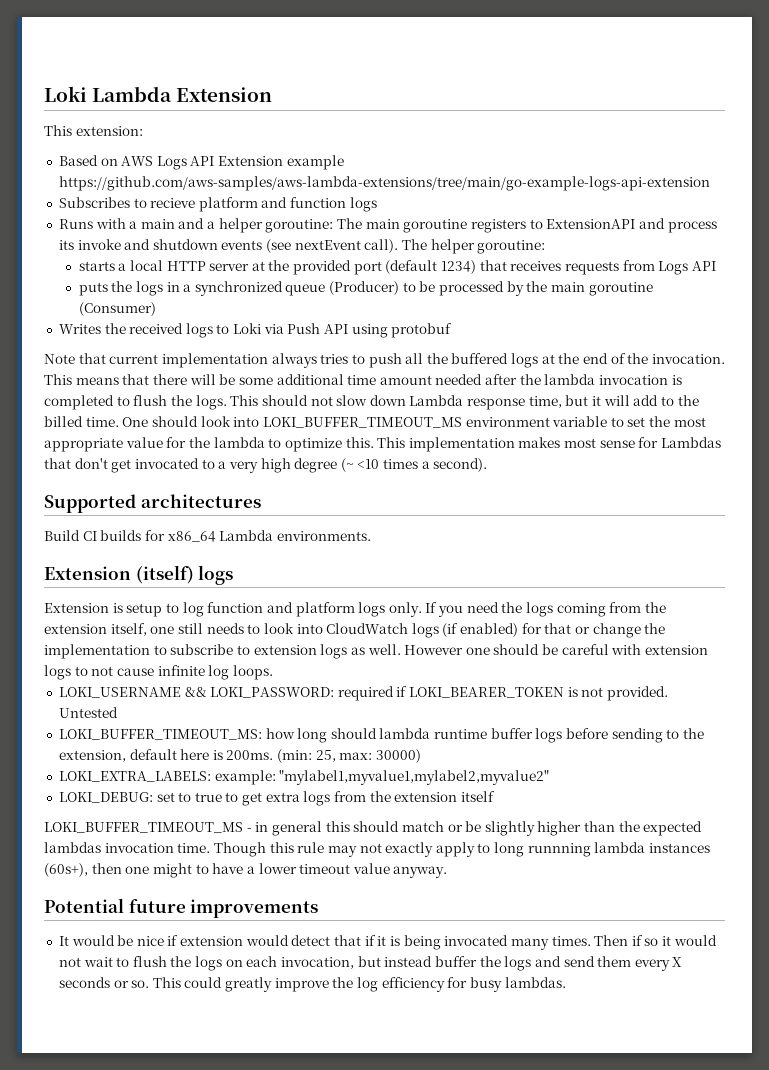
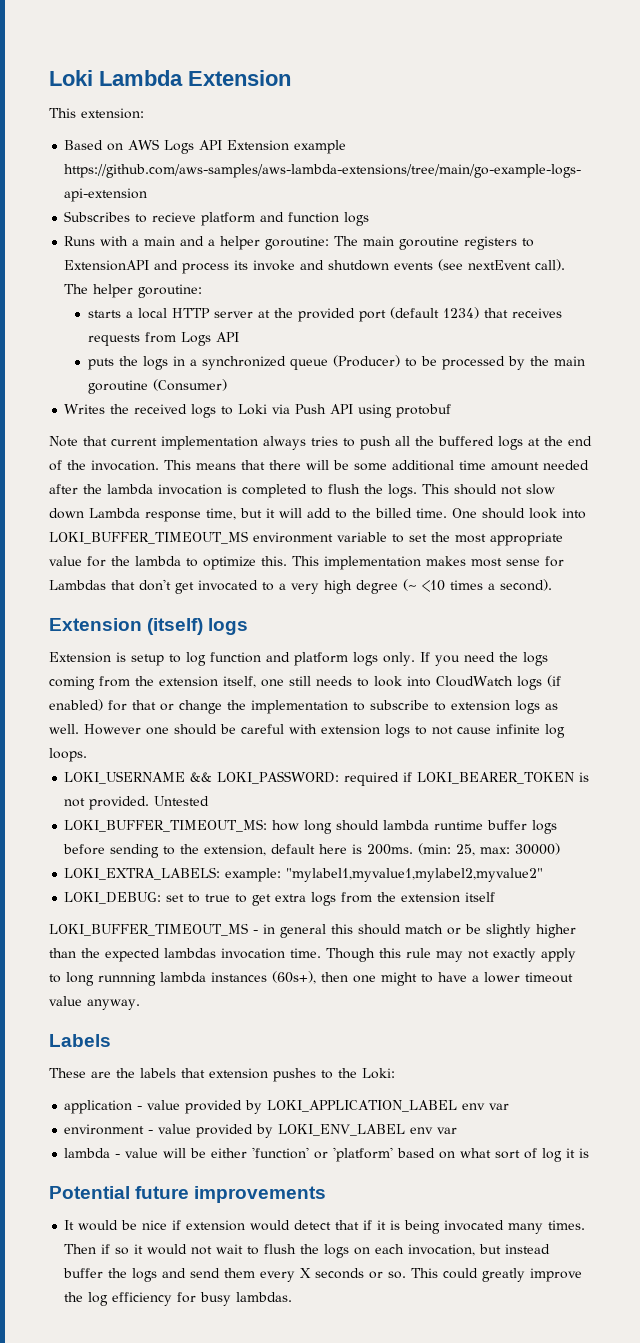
- Supported architectures
- Build CI builds for x86_64 Lambda environments.
+ Labels
+ These are the labels that extension pushes to the Loki:
+ application - value provided by LOKI_APPLICATION_LABEL env var
+ environment - value provided by LOKI_ENV_LABEL env var
+ lambda - value will be either 'function' or 'platform' based on what sort of log it is

